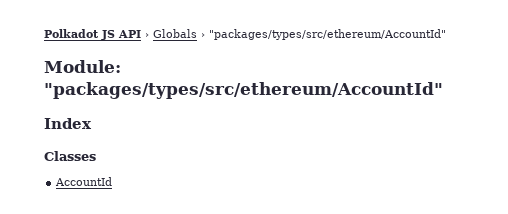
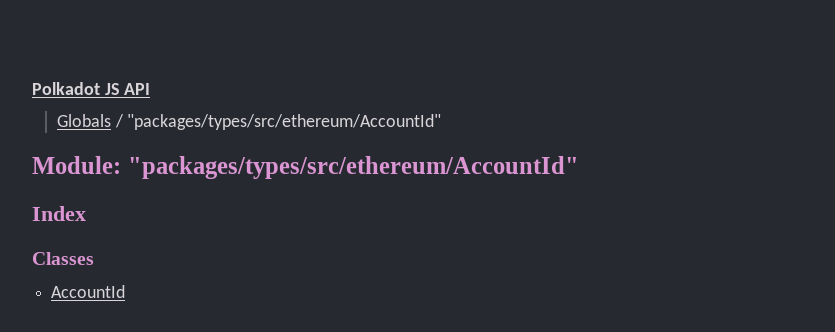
- Polkadot JS API › Globals › "packages/types/src/ethereum/AccountId"
+ Polkadot JS API
+ Globals / "packages/types/src/ethereum/AccountId"

